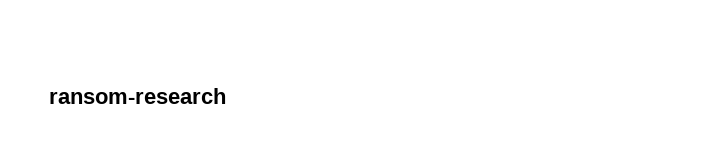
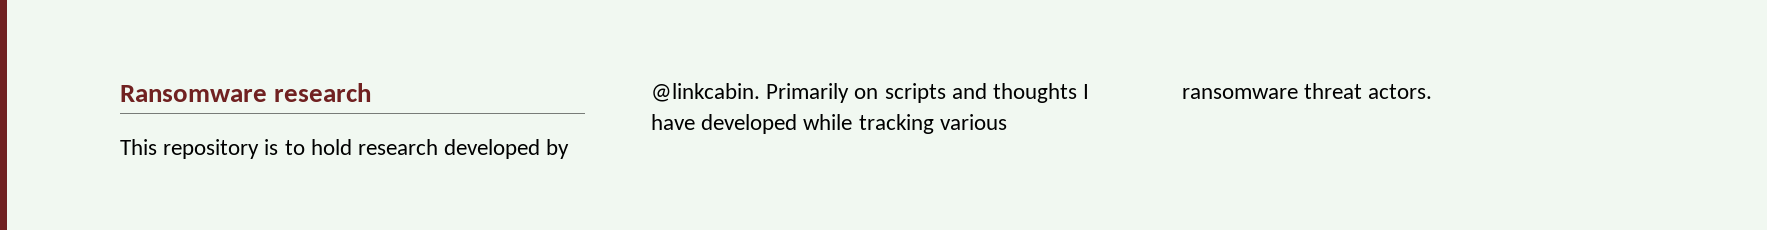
- ransom-research
+ Ransomware research
+ This repository is to hold research developed by @linkcabin. Primarily on scripts and thoughts I have developed while tracking various ransomware threat actors.

